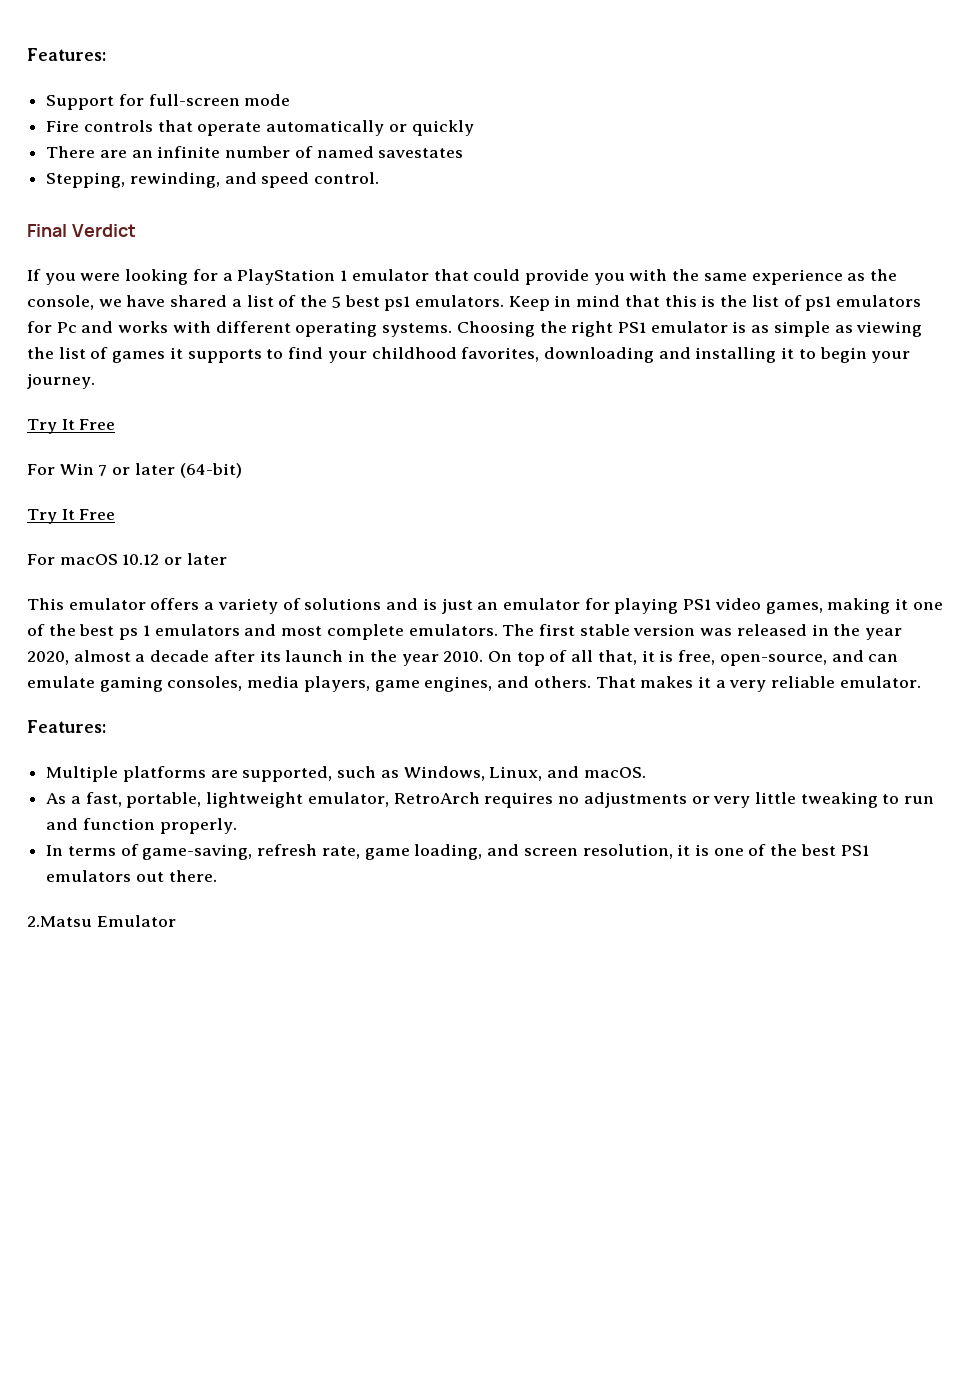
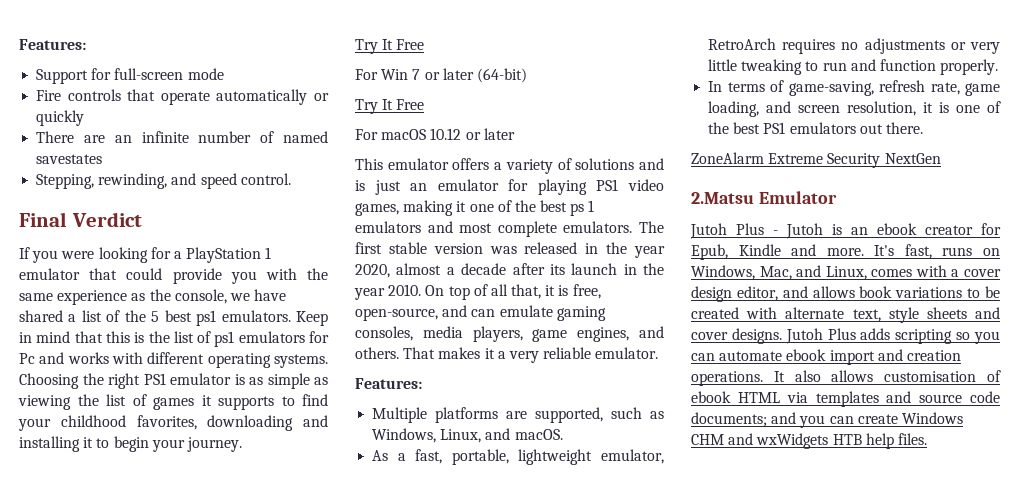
+ ZoneAlarm Extreme Security NextGen
  2.Matsu Emulator
+ Jutoh Plus - Jutoh is an ebook creator for Epub, Kindle and more. It's fast, runs on Windows, Mac, and Linux, comes with a cover design editor, and allows book variations to be created with alternate text, style sheets and cover designs. Jutoh Plus adds scripting so you can automate ebook import and creation operations. It also allows customisation of ebook HTML via templates and source code documents; and you can create Windows CHM and wxWidgets HTB help files.

